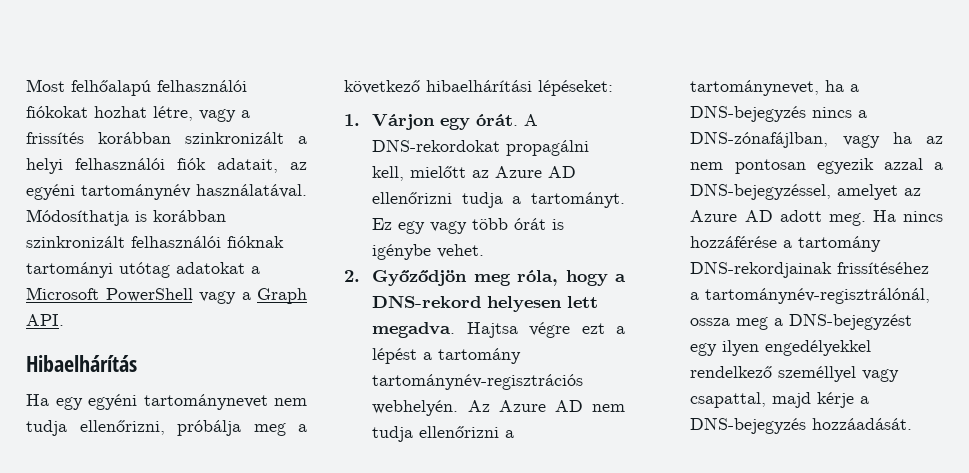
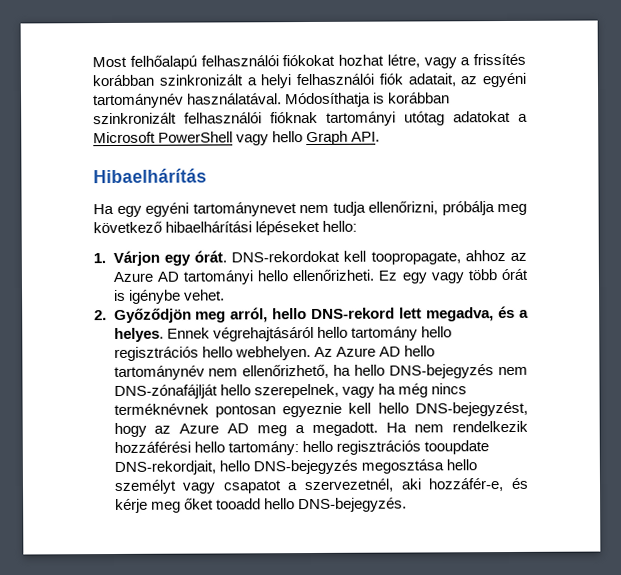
- Módosíthatja is korábban szinkronizált felhasználói fióknak tartományi utótag adatokat a Microsoft PowerShell vagy a Graph API.
+ Módosíthatja is korábban szinkronizált felhasználói fióknak tartományi utótag adatokat a Microsoft PowerShell vagy hello Graph API.
- Ha egy egyéni tartománynevet nem tudja ellenőrizni, próbálja meg a következő hibaelhárítási lépéseket:
+ Ha egy egyéni tartománynevet nem tudja ellenőrizni, próbálja meg következő hibaelhárítási lépéseket hello:
- A DNS-rekordokat propagálni kell, mielőtt az Azure AD ellenőrizni tudja a tartományt.
+ DNS-rekordokat kell toopropagate, ahhoz az Azure AD tartományi hello ellenőrizheti.
- 2. Győződjön meg róla, hogy a DNS-rekord helyesen lett megadva. Hajtsa végre ezt a lépést a tartomány tartománynév-regisztrációs webhelyén. Az Azure AD nem tudja ellenőrizni a tartománynevet, ha a DNS-bejegyzés nincs a DNS-zónafájlban, vagy ha az nem pontosan egyezik azzal a DNS-bejegyzéssel, amelyet az Azure AD adott meg. Ha nincs hozzáférése a tartomány DNS-rekordjainak frissítéséhez a tartománynév-regisztrálónál, ossza meg a DNS-bejegyzést egy ilyen engedélyekkel rendelkező személlyel vagy csapattal, majd kérje a DNS-bejegyzés hozzáadását.
+ 2. Győződjön meg arról, hello DNS-rekord lett megadva, és a helyes. Ennek végrehajtásáról hello tartomány hello regisztrációs hello webhelyen. Az Azure AD hello tartománynév nem ellenőrizhető, ha hello DNS-bejegyzés nem DNS-zónafájlját hello szerepelnek, vagy ha még nincs terméknévnek pontosan egyeznie kell hello DNS-bejegyzést, hogy az Azure AD meg a megadott. Ha nem rendelkezik hozzáférési hello tartomány: hello regisztrációs tooupdate DNS-rekordjait, hello DNS-bejegyzés megosztása hello személyt vagy csapatot a szervezetnél, aki hozzáfér-e, és kérje meg őket tooadd hello DNS-bejegyzés.

